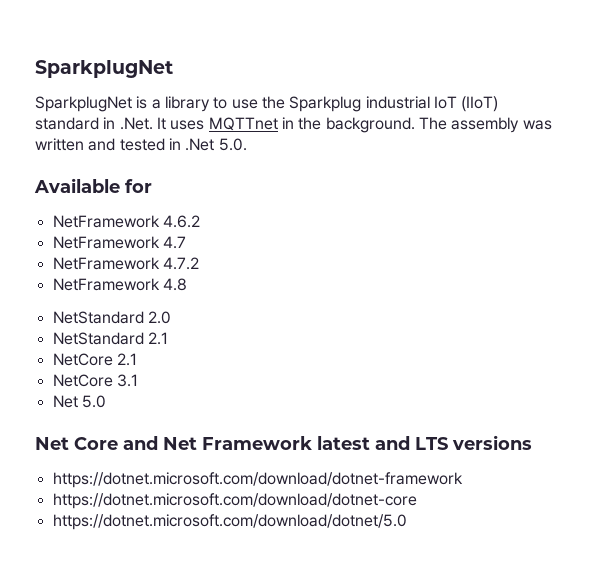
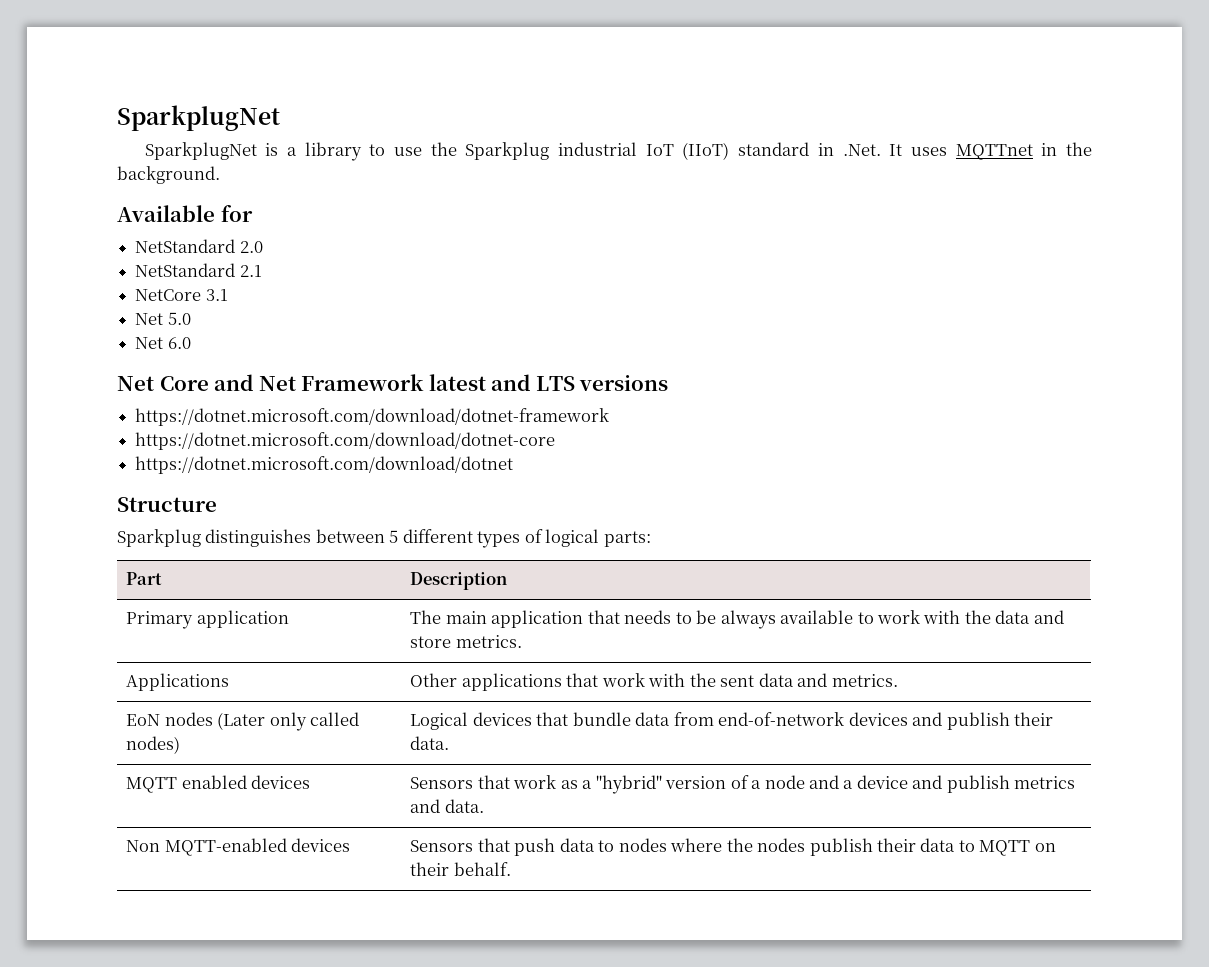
- SparkplugNet is a library to use the Sparkplug industrial IoT (IIoT) standard in .Net. It uses MQTTnet in the background. The assembly was written and tested in .Net 5.0.
+ SparkplugNet is a library to use the Sparkplug industrial IoT (IIoT) standard in .Net. It uses MQTTnet in the background.
  Available for
- NetFramework 4.6.2
- NetFramework 4.7
- NetFramework 4.7.2
- NetFramework 4.8
- NetCore 2.1
+ Net 6.0
- https://dotnet.microsoft.com/download/dotnet/5.0
+ https://dotnet.microsoft.com/download/dotnet
+ Structure
+ Sparkplug distinguishes between 5 different types of logical parts:
+ Part | Description
+ Primary application | The main application that needs to be always available to work with the data and store metrics.
+ Applications | Other applications that work with the sent data and metrics.
+ EoN nodes (Later only called nodes) | Logical devices that bundle data from end-of-network devices and publish their data.
+ MQTT enabled devices | Sensors that work as a "hybrid" version of a node and a device and publish metrics and data.
+ Non MQTT-enabled devices | Sensors that push data to nodes where the nodes publish their data to MQTT on their behalf.

